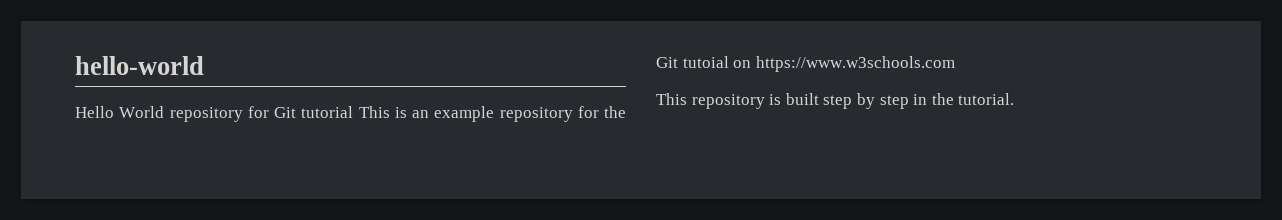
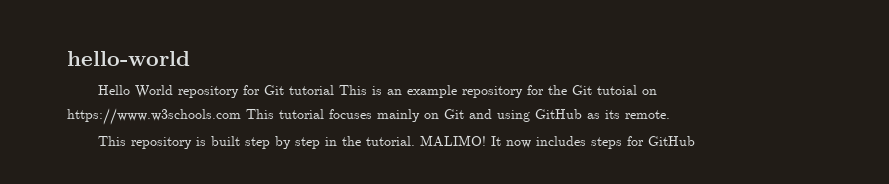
- Hello World repository for Git tutorial This is an example repository for the Git tutoial on https://www.w3schools.com
+ Hello World repository for Git tutorial This is an example repository for the Git tutoial on https://www.w3schools.com This tutorial focuses mainly on Git and using GitHub as its remote.
+ MALIMO! It now includes steps for GitHub

